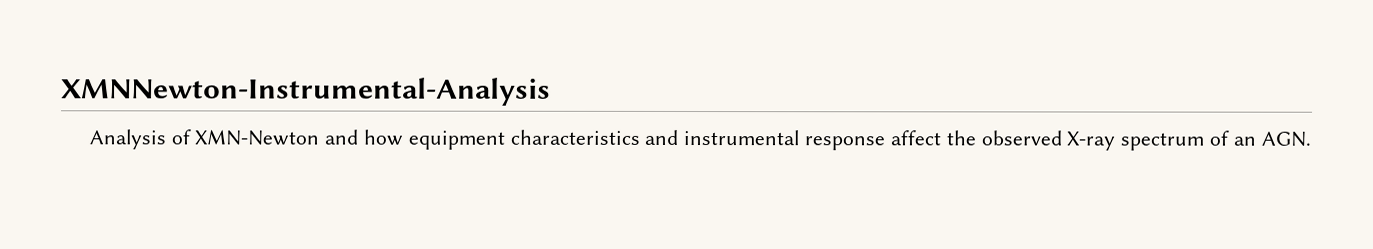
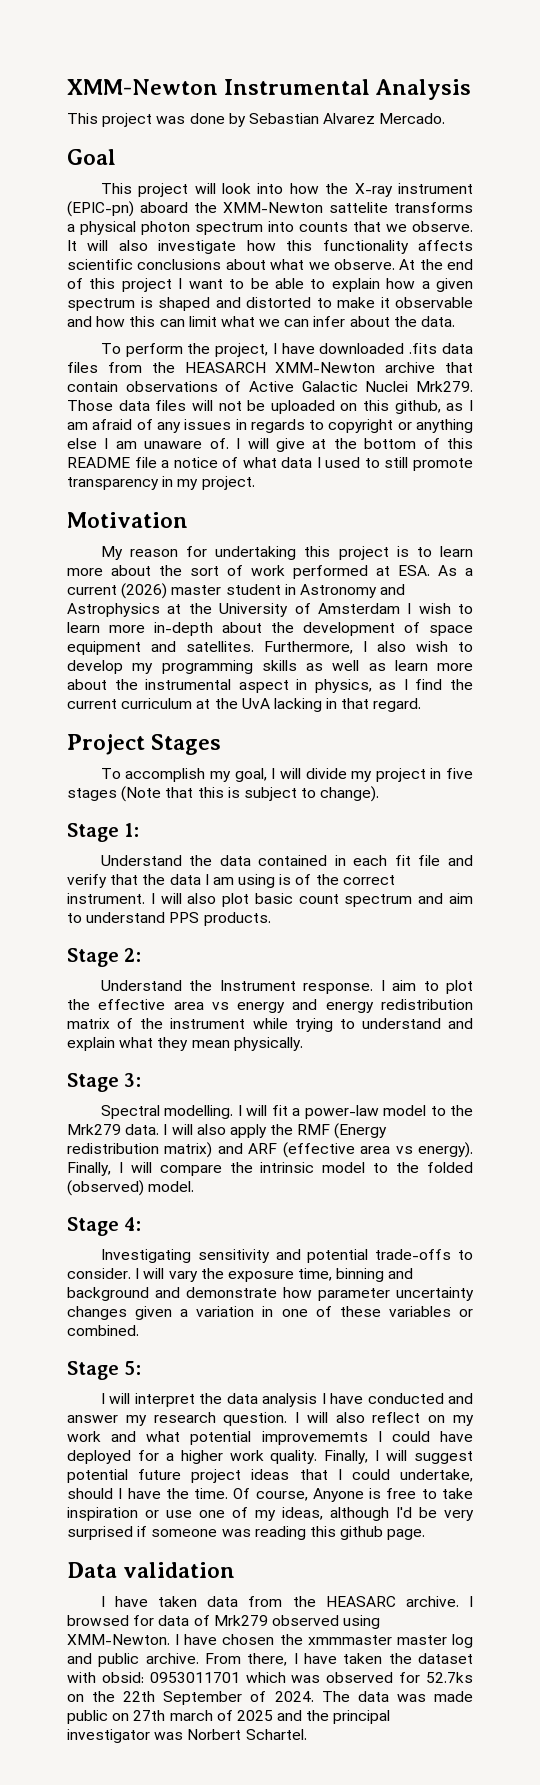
- XMNNewton-Instrumental-Analysis
- Analysis of XMN-Newton and how equipment characteristics and instrumental response affect the observed X-ray spectrum of an AGN.
+ XMM-Newton Instrumental Analysis
+ This project was done by Sebastian Alvarez Mercado.
+ Goal
+ This project will look into how the X-ray instrument (EPIC-pn) aboard the XMM-Newton sattelite transforms a physical photon spectrum into counts that we observe. It will also investigate how this functionality affects scientific conclusions about what we observe. At the end of this project I want to be able to explain how a given spectrum is shaped and distorted to make it observable and how this can limit what we can infer about the data.
+ To perform the project, I have downloaded .fits data files from the HEASARCH XMM-Newton archive that contain observations of Active Galactic Nuclei Mrk279. Those data files will not be uploaded on this github, as I am afraid of any issues in regards to copyright or anything else I am unaware of. I will give at the bottom of this README file a notice of what data I used to still promote transparency in my project.
+ Motivation
+ My reason for undertaking this project is to learn more about the sort of work performed at ESA. As a current (2026) master student in Astronomy and Astrophysics at the University of Amsterdam I wish to learn more in-depth about the development of space equipment and satellites. Furthermore, I also wish to develop my programming skills as well as learn more about the instrumental aspect in physics, as I find the current curriculum at the UvA lacking in that regard.
+ Project Stages
+ To accomplish my goal, I will divide my project in five stages (Note that this is subject to change).
+ Stage 1:
+ Understand the data contained in each fit file and verify that the data I am using is of the correct instrument. I will also plot basic count spectrum and aim to understand PPS products.
+ Stage 2:
+ Understand the Instrument response. I aim to plot the effective area vs energy and energy redistribution matrix of the instrument while trying to understand and explain what they mean physically.
+ Stage 3:
+ Spectral modelling. I will fit a power-law model to the Mrk279 data. I will also apply the RMF (Energy redistribution matrix) and ARF (effective area vs energy). Finally, I will compare the intrinsic model to the folded (observed) model.
+ Stage 4:
+ Investigating sensitivity and potential trade-offs to consider. I will vary the exposure time, binning and background and demonstrate how parameter uncertainty changes given a variation in one of these variables or combined.
+ Stage 5:
+ I will interpret the data analysis I have conducted and answer my research question. I will also reflect on my work and what potential improvememts I could have deployed for a higher work quality. Finally, I will suggest potential future project ideas that I could undertake, should I have the time. Of course, Anyone is free to take inspiration or use one of my ideas, although I'd be very surprised if someone was reading this github page.
+ Data validation
+ I have taken data from the HEASARC archive. I browsed for data of Mrk279 observed using XMM-Newton. I have chosen the xmmmaster master log and public archive. From there, I have taken the dataset with obsid: 0953011701 which was observed for 52.7ks on the 22th September of 2024. The data was made public on 27th march of 2025 and the principal investigator was Norbert Schartel.

